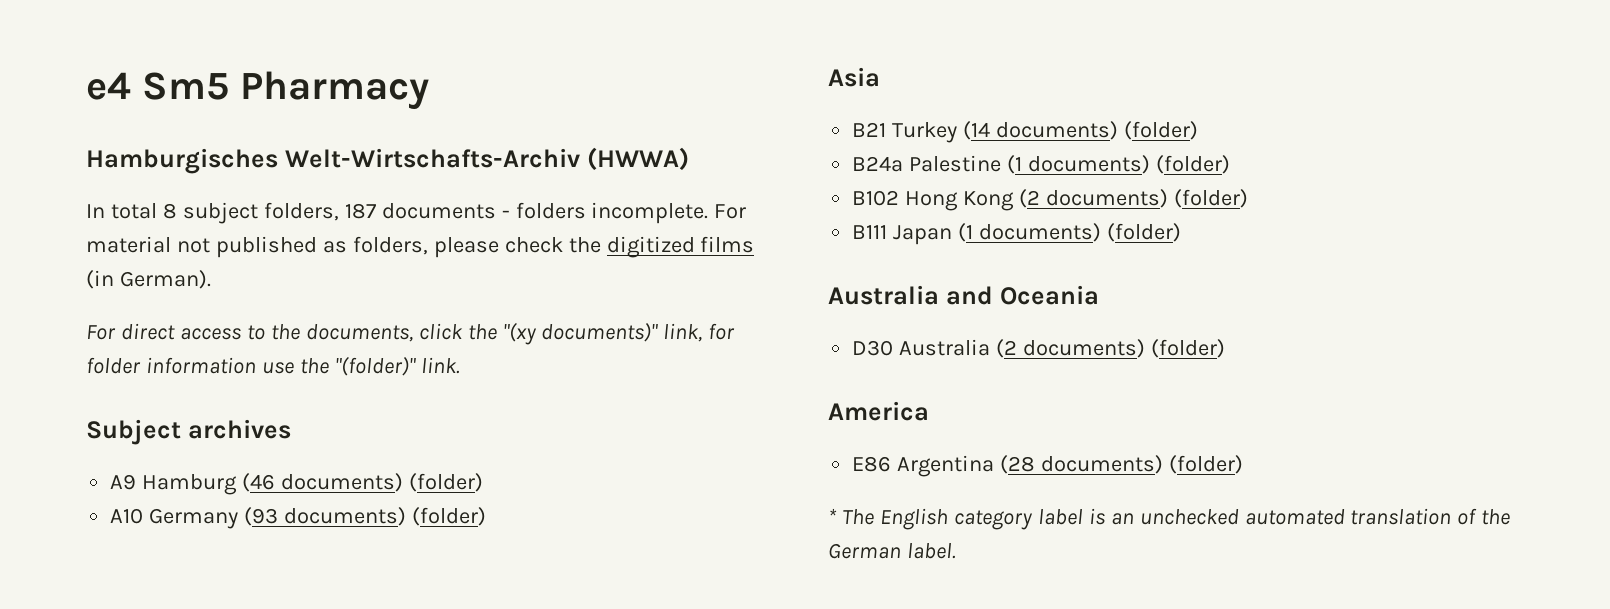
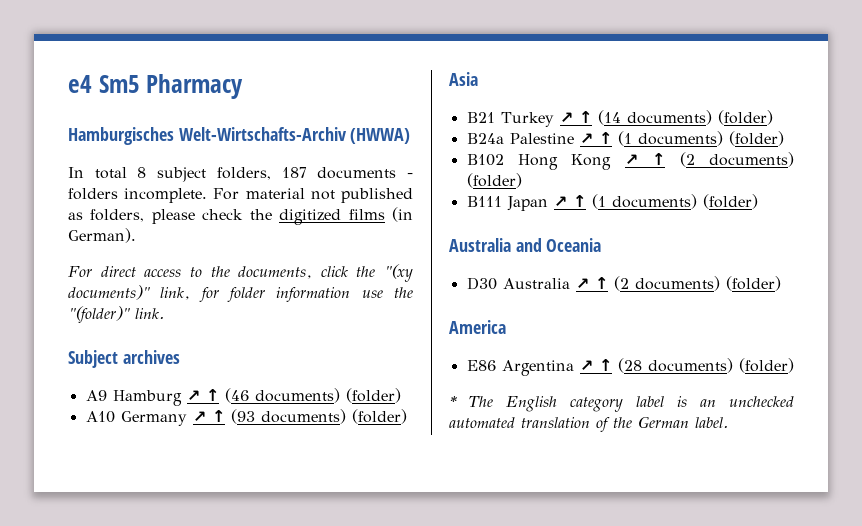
- A9 Hamburg (46 documents) (folder)
+ A9 Hamburg ↗ ↑ (46 documents) (folder)
- A10 Germany (93 documents) (folder)
+ A10 Germany ↗ ↑ (93 documents) (folder)
- B21 Turkey (14 documents) (folder)
+ B21 Turkey ↗ ↑ (14 documents) (folder)
- B24a Palestine (1 documents) (folder)
+ B24a Palestine ↗ ↑ (1 documents) (folder)
- B102 Hong Kong (2 documents) (folder)
+ B102 Hong Kong ↗ ↑ (2 documents) (folder)
- B111 Japan (1 documents) (folder)
+ B111 Japan ↗ ↑ (1 documents) (folder)
- D30 Australia (2 documents) (folder)
+ D30 Australia ↗ ↑ (2 documents) (folder)
- E86 Argentina (28 documents) (folder)
+ E86 Argentina ↗ ↑ (28 documents) (folder)

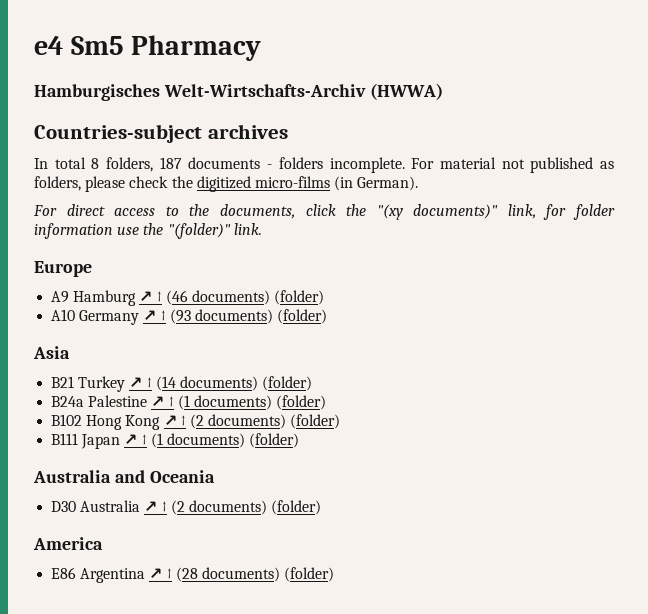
+ Countries-subject archives
- In total 8 subject folders, 187 documents - folders incomplete.
+ In total 8 folders, 187 documents - folders incomplete.
- For material not published as folders, please check the digitized films (in German).
+ For material not published as folders, please check the digitized micro-films (in German).
- Subject archives
+ Europe
- * The English category label is an unchecked automated translation of the German label.

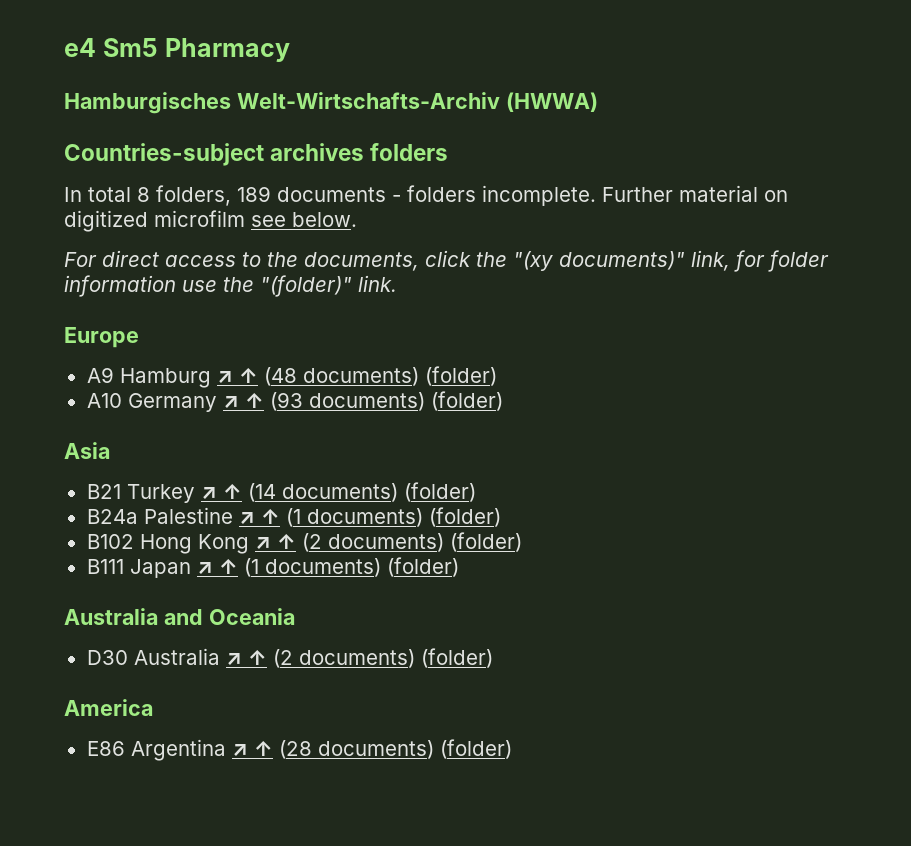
- Countries-subject archives
+ Countries-subject archives folders
- In total 8 folders, 187 documents - folders incomplete.
+ In total 8 folders, 189 documents - folders incomplete.
- For material not published as folders, please check the digitized micro-films (in German).
+ Further material on digitized microfilm see below.
- A9 Hamburg ↗ ↑ (46 documents) (folder)
+ A9 Hamburg ↗ ↑ (48 documents) (folder)

